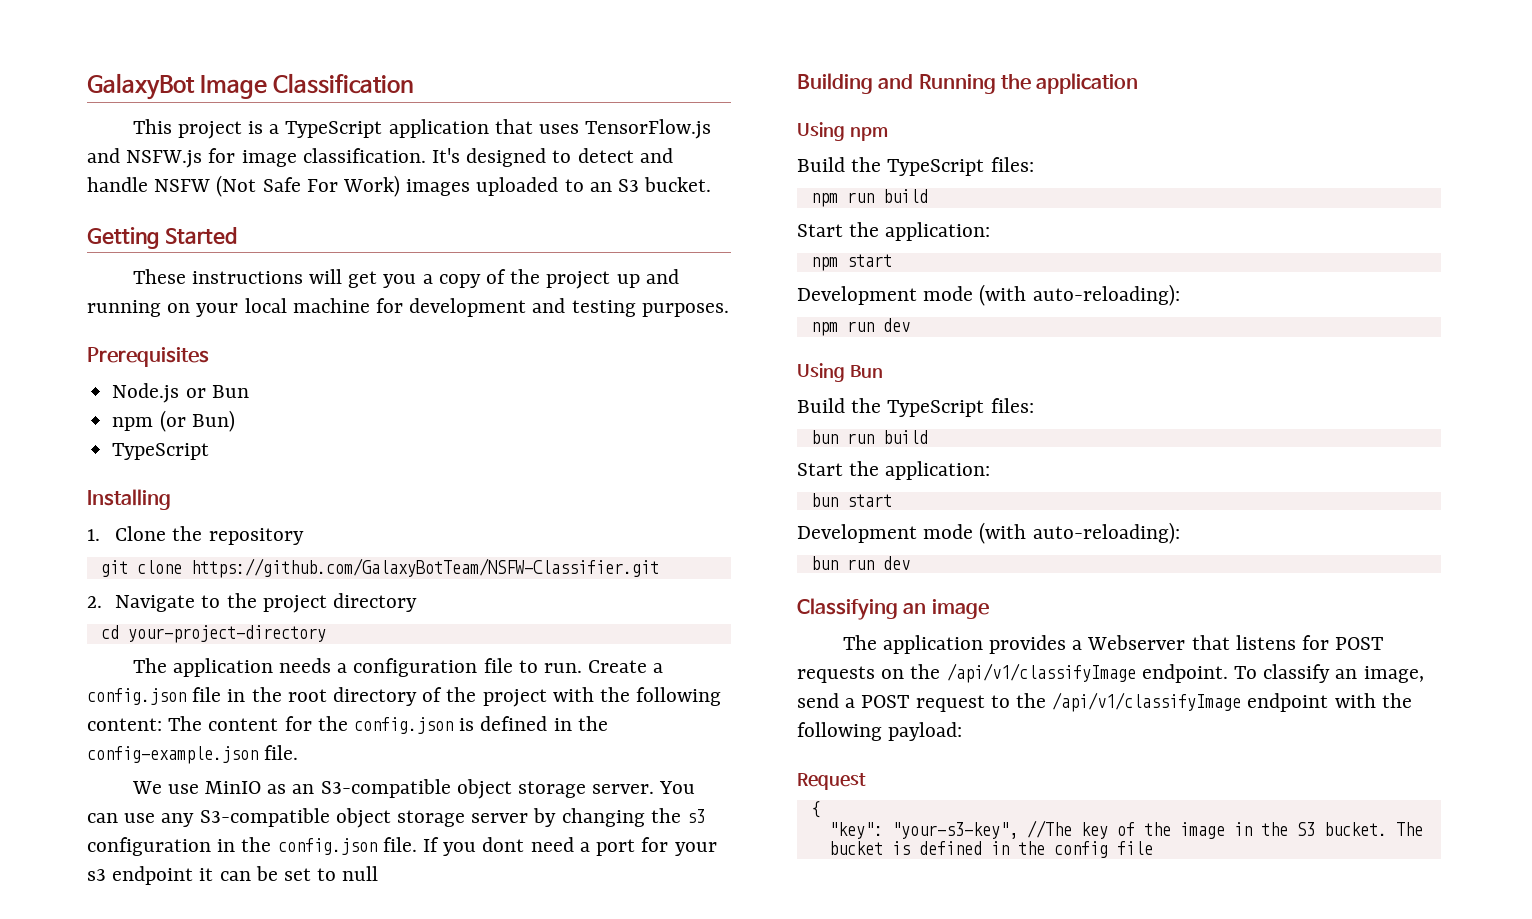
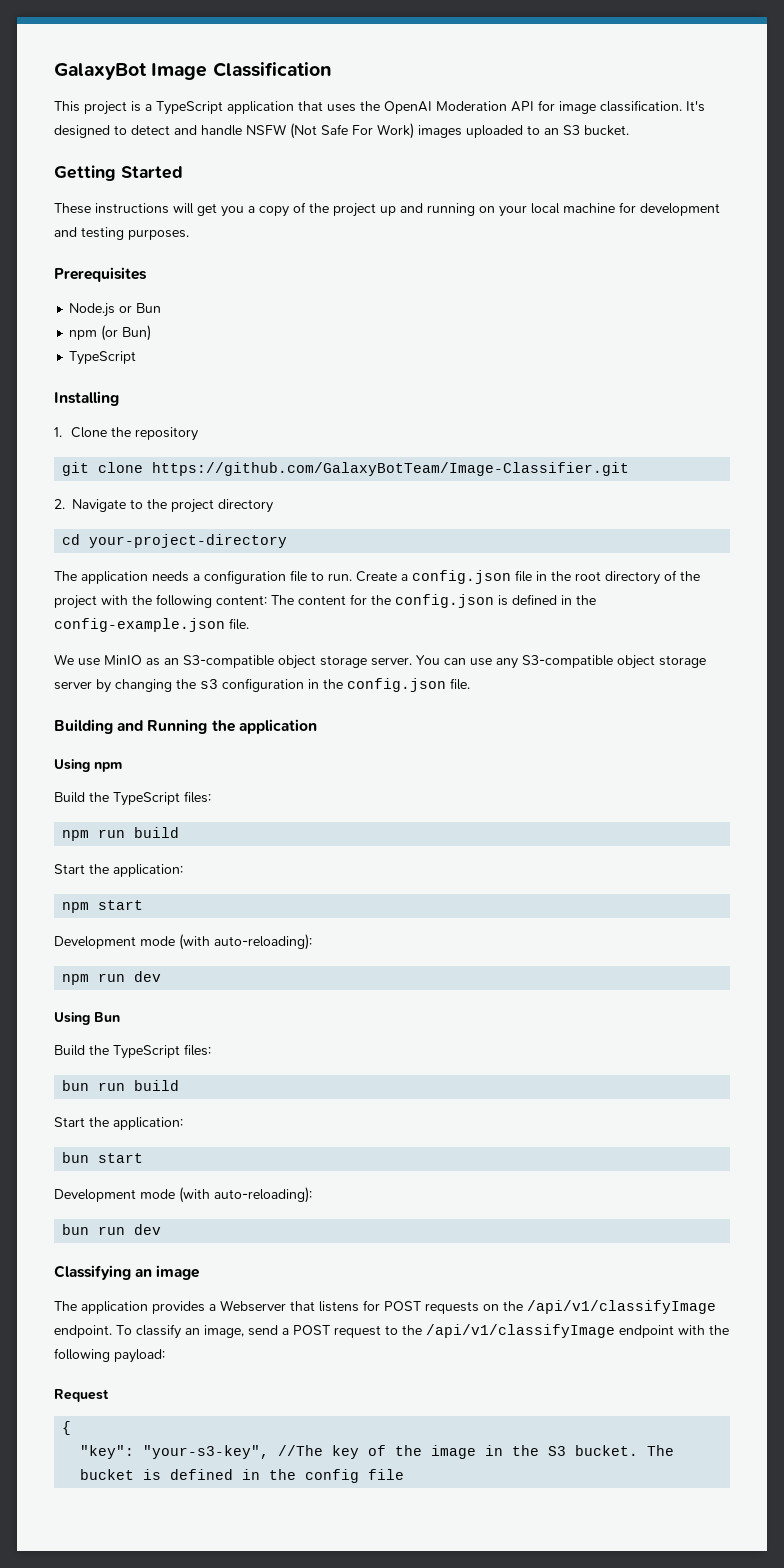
- This project is a TypeScript application that uses TensorFlow.js and NSFW.js for image classification.
+ This project is a TypeScript application that uses the OpenAI Moderation API for image classification.
- git clone https://github.com/GalaxyBotTeam/NSFW-Classifier.git
+ git clone https://github.com/GalaxyBotTeam/Image-Classifier.git
- If you dont need a port for your s3 endpoint it can be set to null

